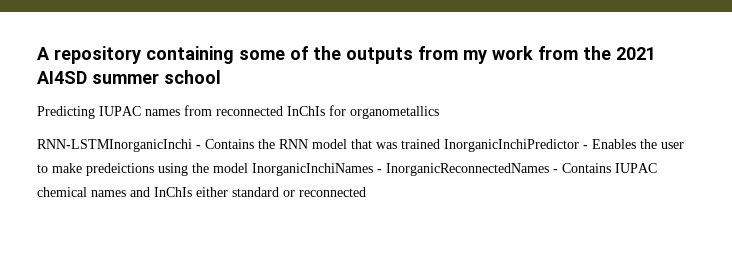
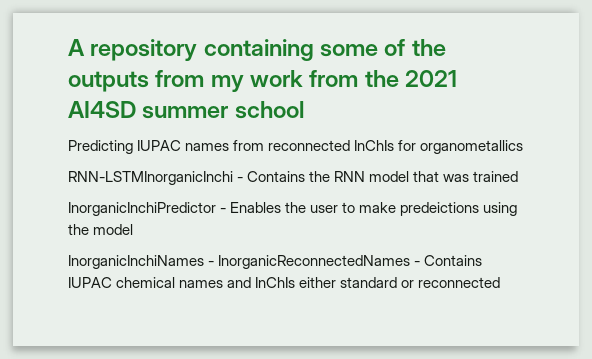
- RNN-LSTMInorganicInchi - Contains the RNN model that was trained InorganicInchiPredictor - Enables the user to make predeictions using the model InorganicInchiNames - InorganicReconnectedNames - Contains IUPAC chemical names and InChIs either standard or reconnected
+ RNN-LSTMInorganicInchi - Contains the RNN model that was trained
+ InorganicInchiPredictor - Enables the user to make predeictions using the model
+ InorganicInchiNames - InorganicReconnectedNames - Contains IUPAC chemical names and InChIs either standard or reconnected

